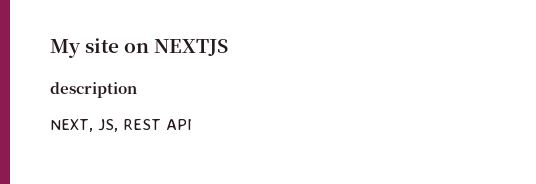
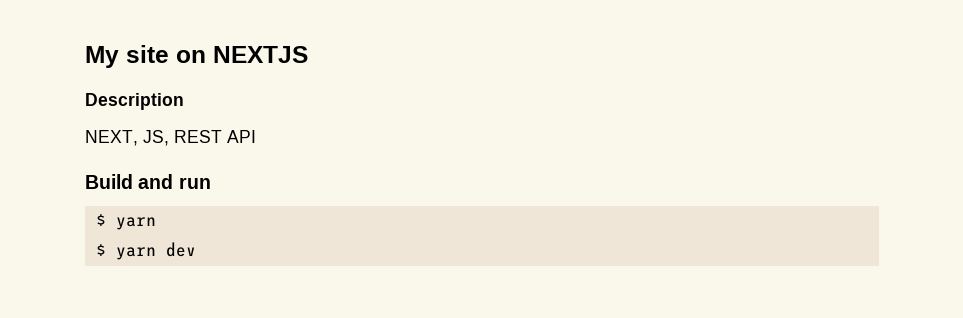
- description
+ Description
+ Build and run
+ $ yarn
+ $ yarn dev

